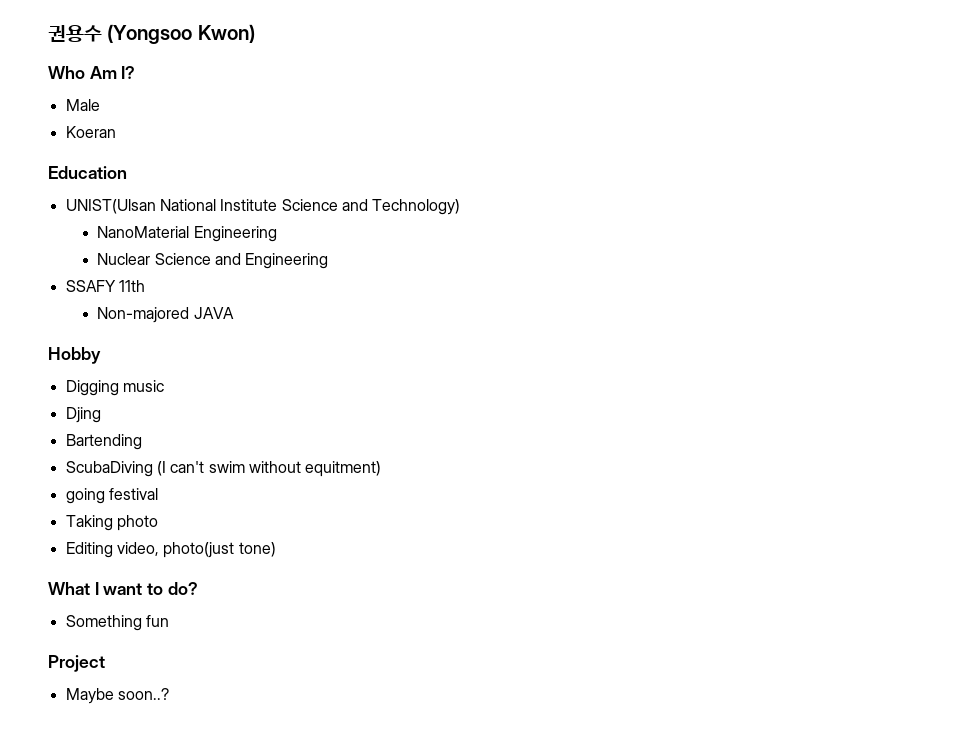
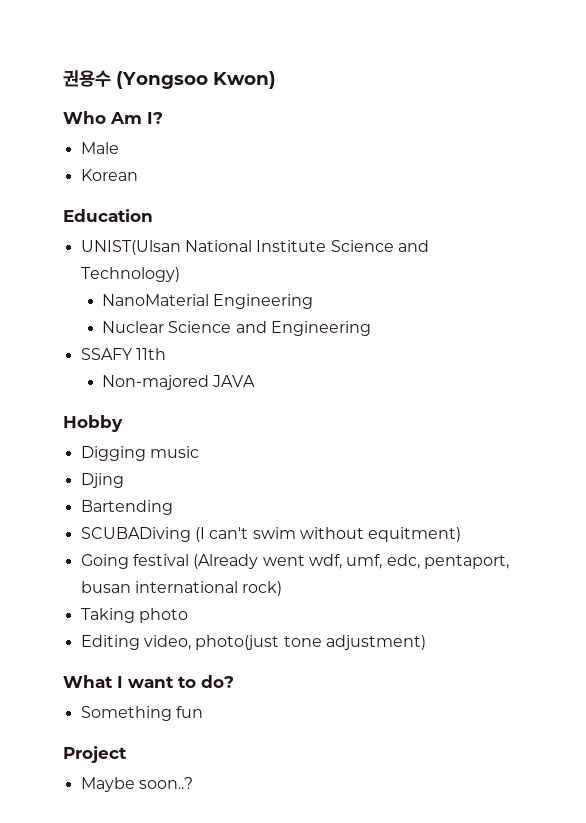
- Koeran
+ Korean
- ScubaDiving (I can't swim without equitment)
+ SCUBADiving (I can't swim without equitment)
- going festival
+ Going festival (Already went wdf, umf, edc, pentaport, busan international rock)
- Editing video, photo(just tone)
+ Editing video, photo(just tone adjustment)

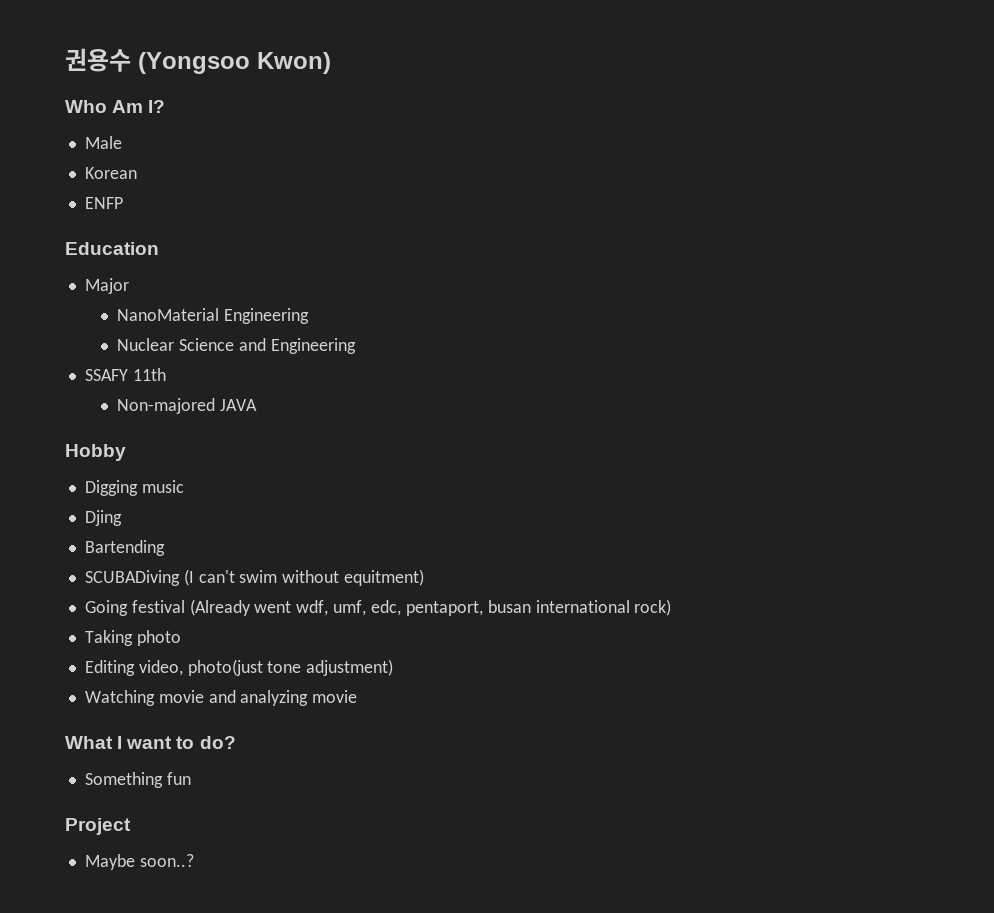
+ ENFP
- UNIST(Ulsan National Institute Science and Technology)
+ Major
+ Watching movie and analyzing movie

